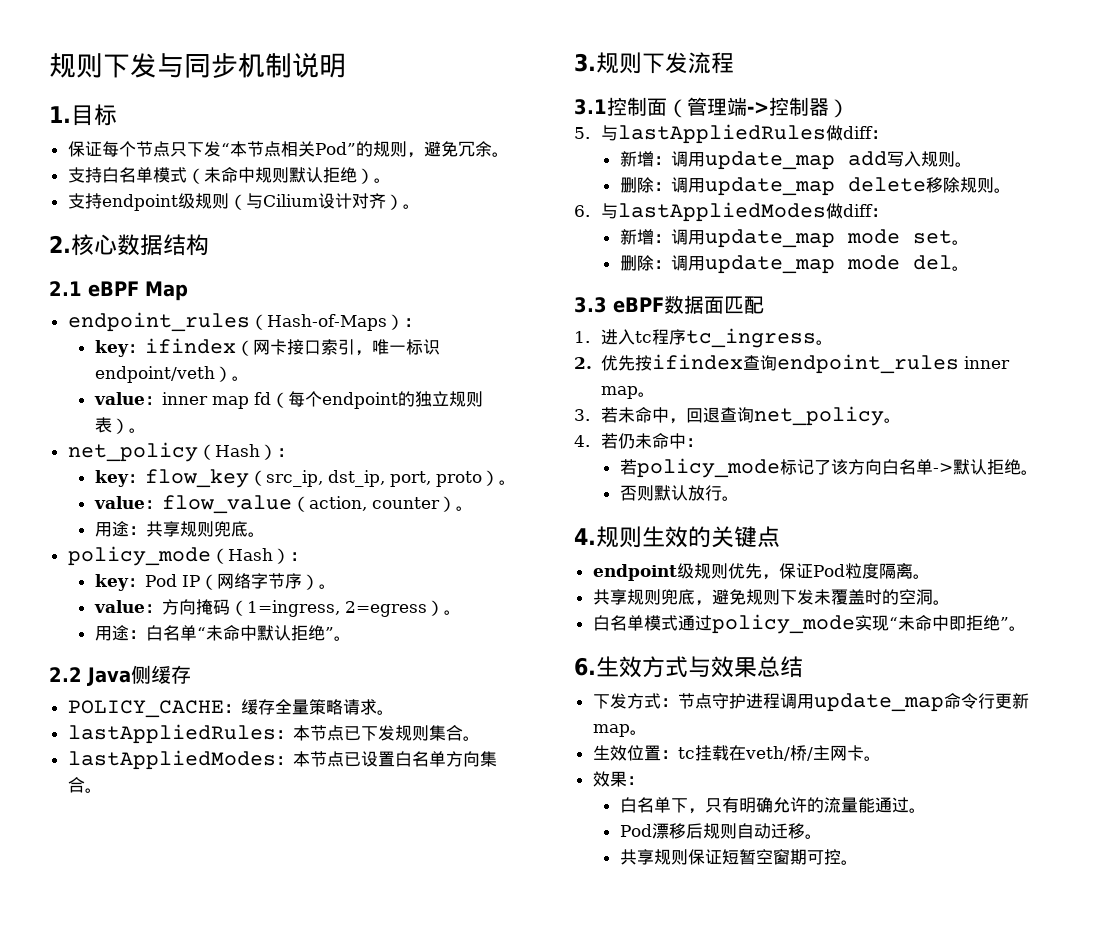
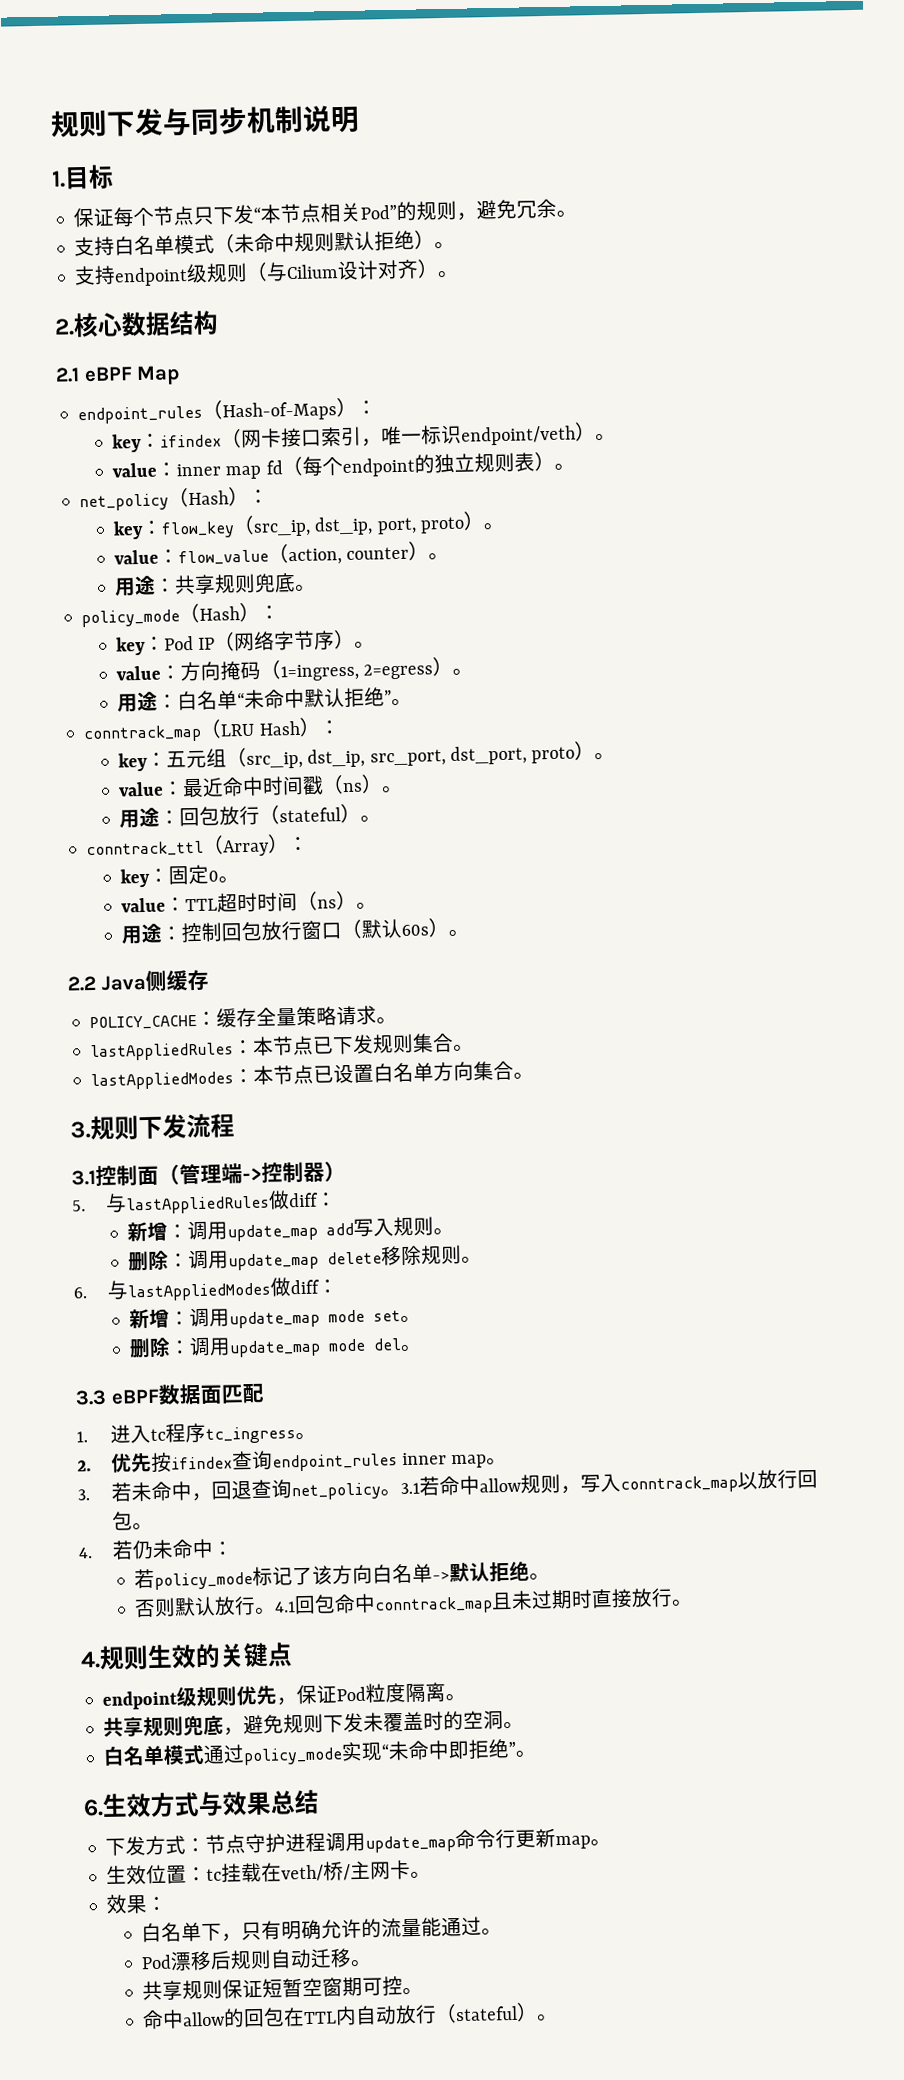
+ conntrack_map（LRU Hash）：
+ key：五元组（src_ip, dst_ip, src_port, dst_port, proto）。
+ value：最近命中时间戳（ns）。
+ 用途：回包放行（stateful）。
+ conntrack_ttl（Array）：
+ key：固定0。
+ value：TTL超时时间（ns）。
+ 用途：控制回包放行窗口（默认60s）。
+ 3.1若命中allow规则，写入conntrack_map以放行回包。
+ 4.1回包命中conntrack_map且未过期时直接放行。
+ 命中allow的回包在TTL内自动放行（stateful）。

